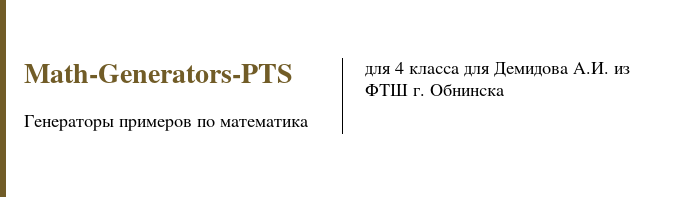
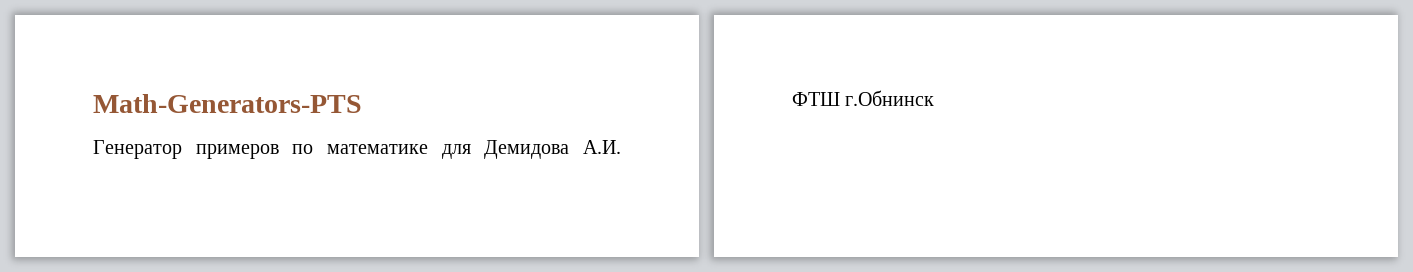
- Генераторы примеров по математика для 4 класса для Демидова А.И. из ФТШ г. Обнинска
+ Генератор примеров по математике для Демидова А.И. ФТШ г.Обнинск

